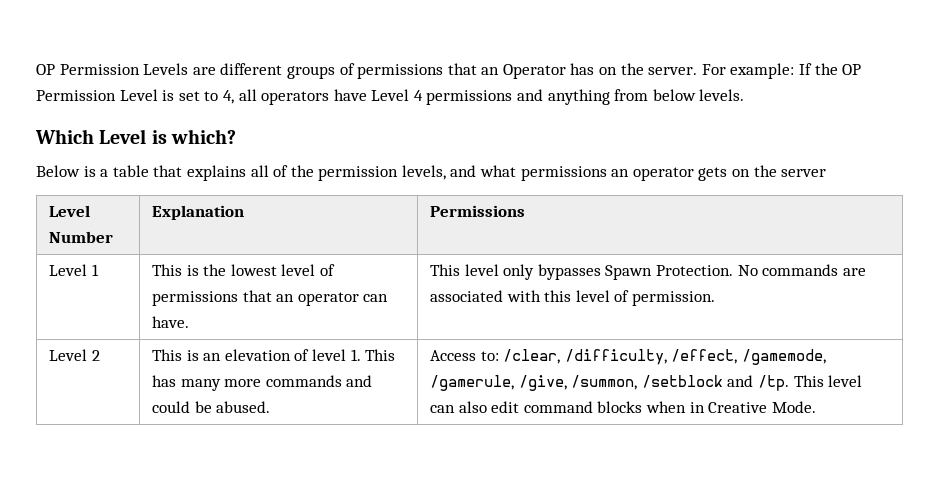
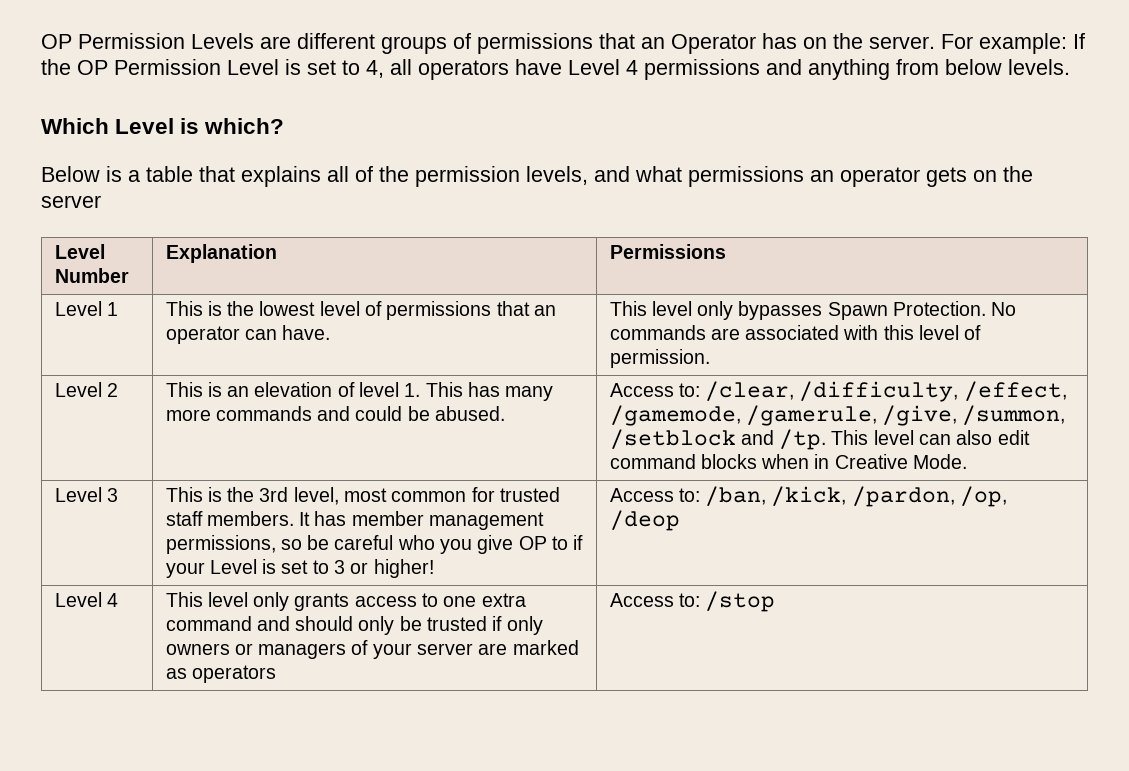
+ Level 3 | This is the 3rd level, most common for trusted staff members. It has member management permissions, so be careful who you give OP to if your Level is set to 3 or higher! | Access to: /ban, /kick, /pardon, /op, /deop
+ Level 4 | This level only grants access to one extra command and should only be trusted if only owners or managers of your server are marked as operators | Access to: /stop

